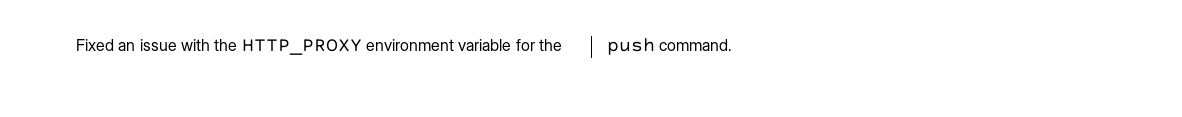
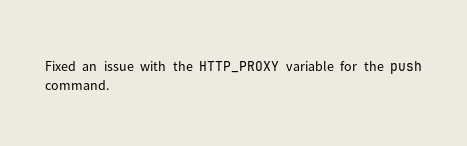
- Fixed an issue with the HTTP_PROXY environment variable for the push command.
+ Fixed an issue with the HTTP_PROXY variable for the push command.

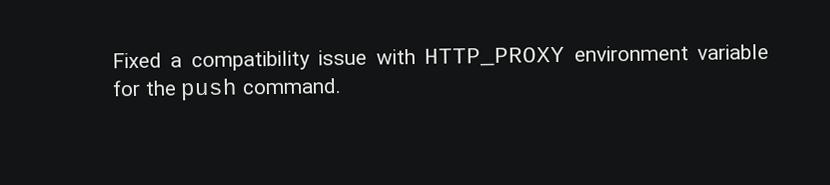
- Fixed an issue with the HTTP_PROXY variable for the push command.
+ Fixed a compatibility issue with HTTP_PROXY environment variable for the push command.

